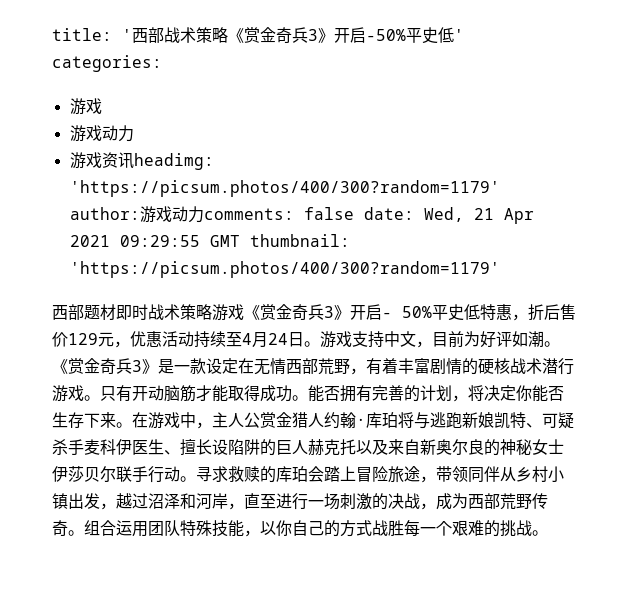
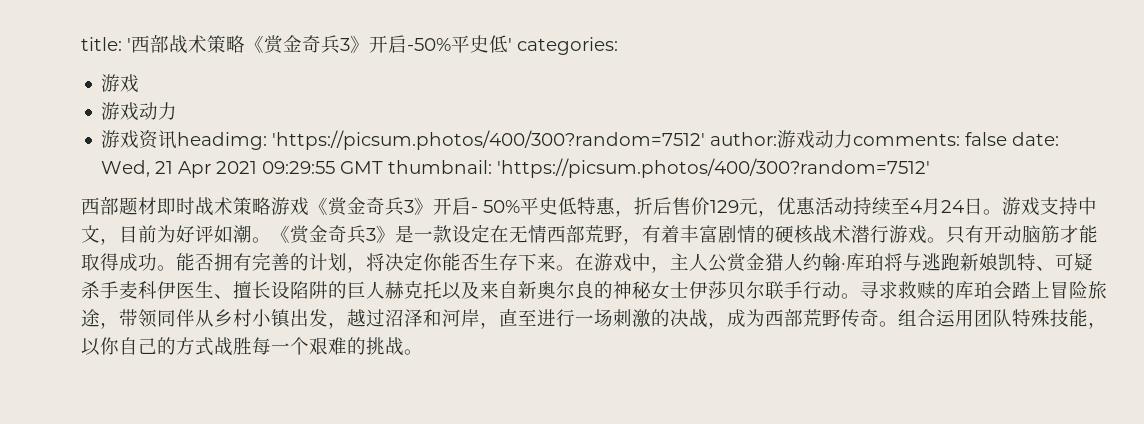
- 游戏资讯headimg: 'https://picsum.photos/400/300?random=1179' author:游戏动力comments: false date: Wed, 21 Apr 2021 09:29:55 GMT thumbnail: 'https://picsum.photos/400/300?random=1179'
+ 游戏资讯headimg: 'https://picsum.photos/400/300?random=7512' author:游戏动力comments: false date: Wed, 21 Apr 2021 09:29:55 GMT thumbnail: 'https://picsum.photos/400/300?random=7512'

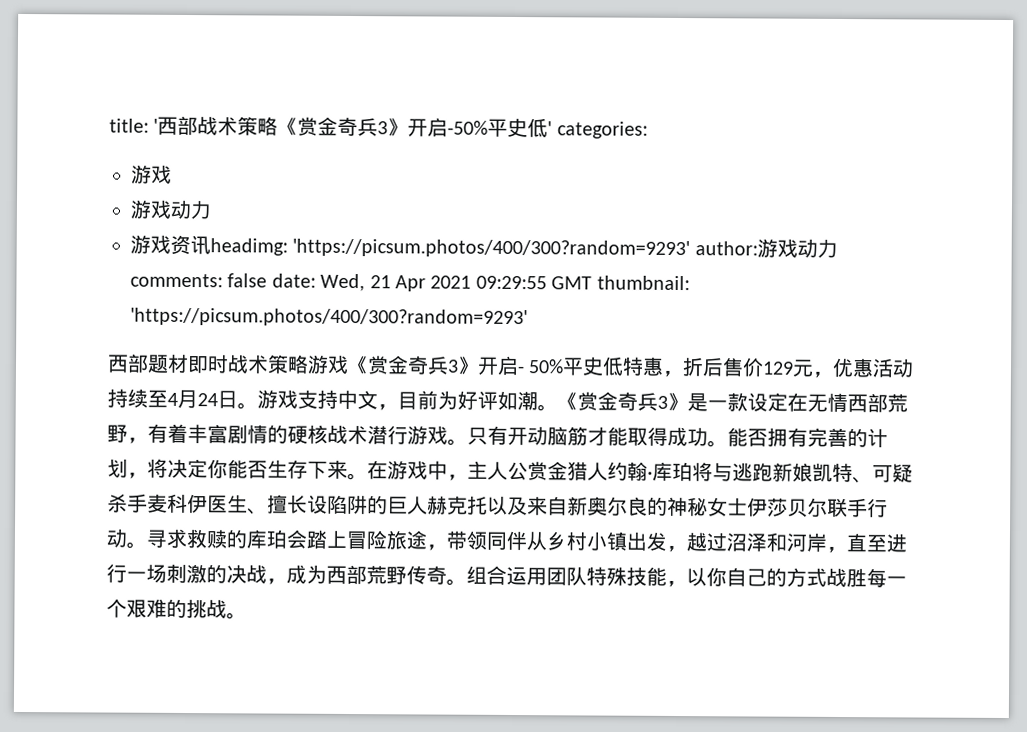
- 游戏资讯headimg: 'https://picsum.photos/400/300?random=7512' author:游戏动力comments: false date: Wed, 21 Apr 2021 09:29:55 GMT thumbnail: 'https://picsum.photos/400/300?random=7512'
+ 游戏资讯headimg: 'https://picsum.photos/400/300?random=9293' author:游戏动力comments: false date: Wed, 21 Apr 2021 09:29:55 GMT thumbnail: 'https://picsum.photos/400/300?random=9293'

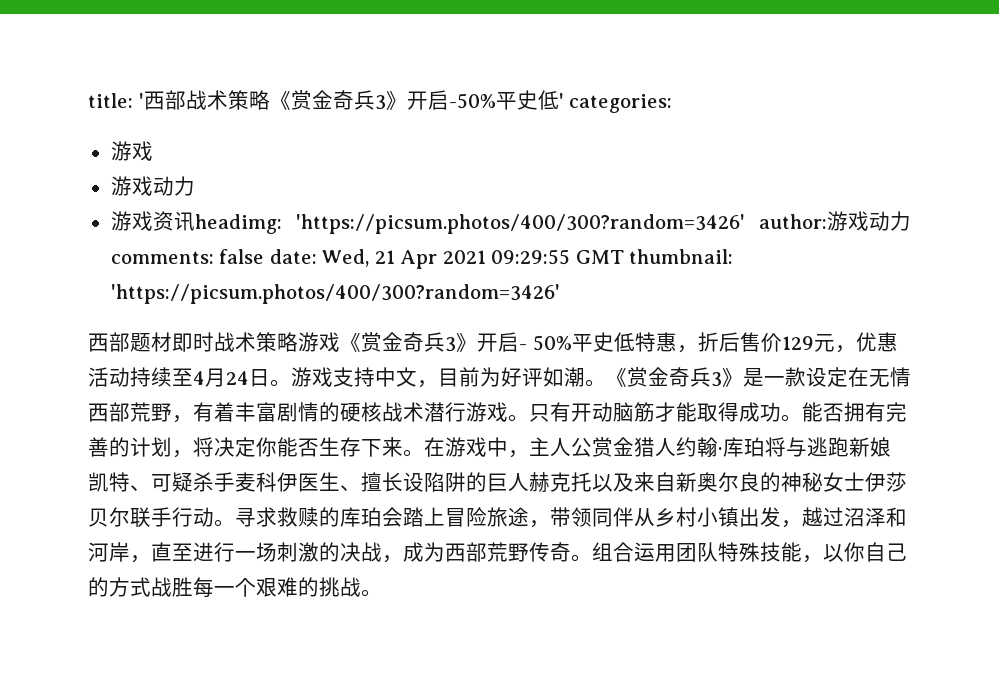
- 游戏资讯headimg: 'https://picsum.photos/400/300?random=9293' author:游戏动力comments: false date: Wed, 21 Apr 2021 09:29:55 GMT thumbnail: 'https://picsum.photos/400/300?random=9293'
+ 游戏资讯headimg: 'https://picsum.photos/400/300?random=3426' author:游戏动力comments: false date: Wed, 21 Apr 2021 09:29:55 GMT thumbnail: 'https://picsum.photos/400/300?random=3426'

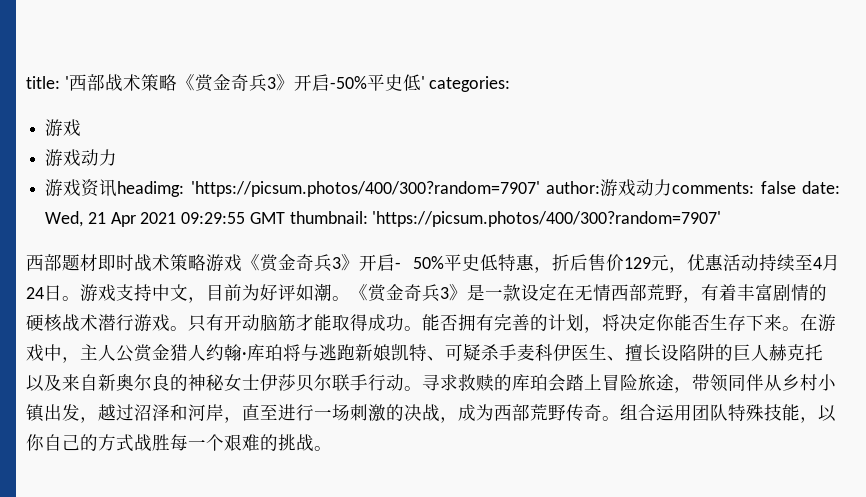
- 游戏资讯headimg: 'https://picsum.photos/400/300?random=3426' author:游戏动力comments: false date: Wed, 21 Apr 2021 09:29:55 GMT thumbnail: 'https://picsum.photos/400/300?random=3426'
+ 游戏资讯headimg: 'https://picsum.photos/400/300?random=7907' author:游戏动力comments: false date: Wed, 21 Apr 2021 09:29:55 GMT thumbnail: 'https://picsum.photos/400/300?random=7907'

